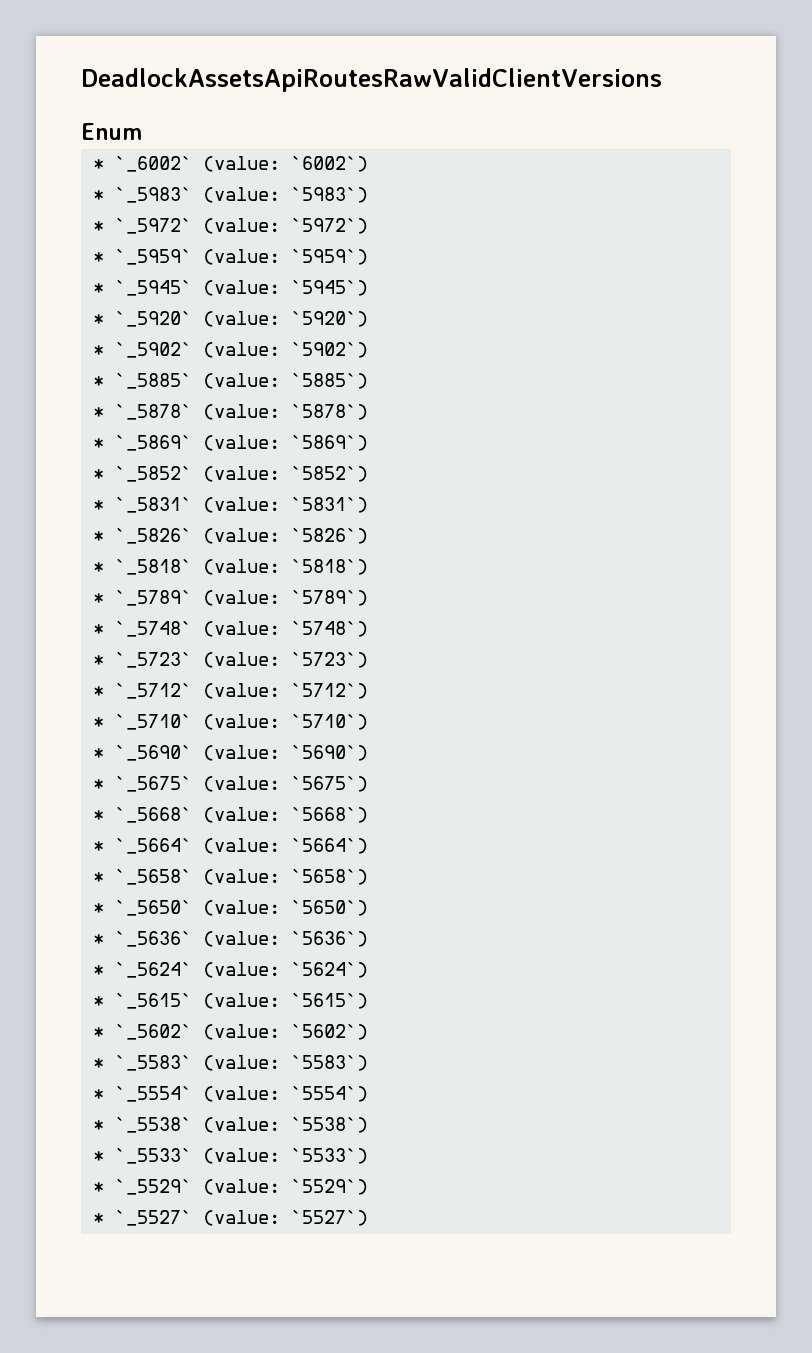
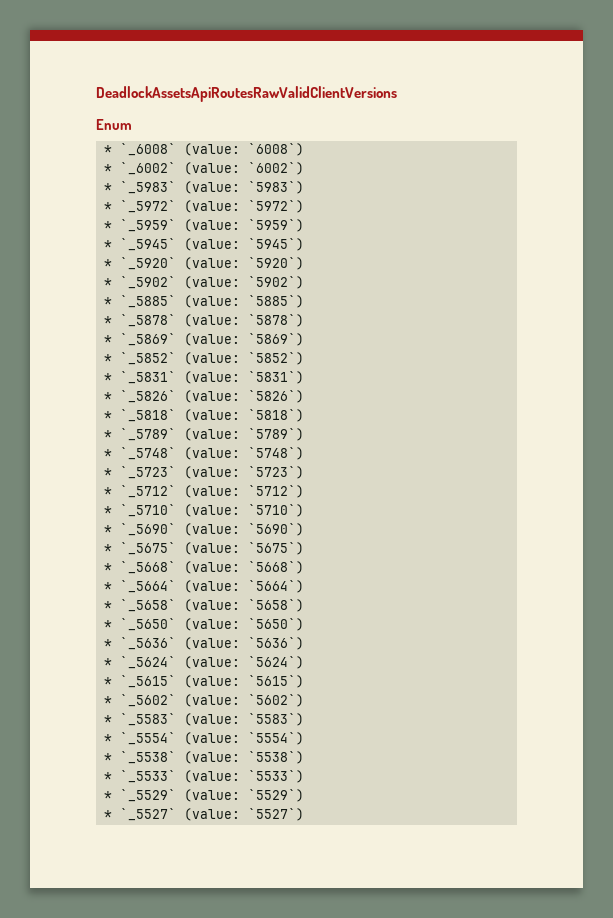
+ * `_6008` (value: `6008`)

